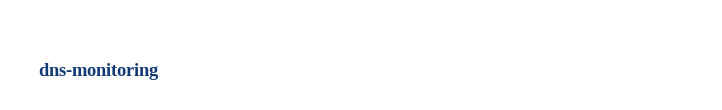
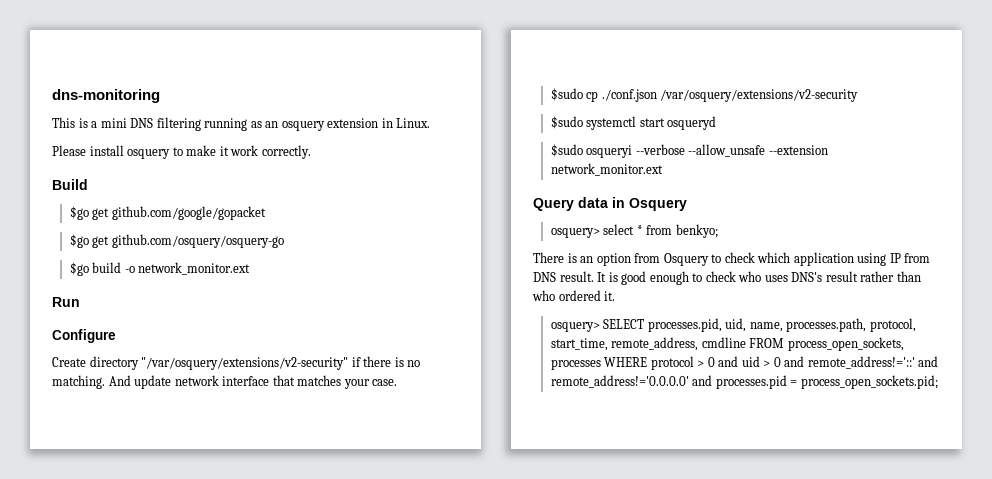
+ This is a mini DNS filtering running as an osquery extension in Linux.
+ Please install osquery to make it work correctly.
+ Build
+ $go get github.com/google/gopacket
+ $go get github.com/osquery/osquery-go
+ $go build -o network_monitor.ext
+ Run
+ Configure
+ Create directory "/var/osquery/extensions/v2-security" if there is no matching. And update network interface that matches your case.
+ $sudo cp ./conf.json /var/osquery/extensions/v2-security
+ $sudo systemctl start osqueryd
+ $sudo osqueryi --verbose --allow_unsafe --extension network_monitor.ext
+ Query data in Osquery
+ osquery> select * from benkyo;
+ There is an option from Osquery to check which application using IP from DNS result. It is good enough to check who uses DNS's result rather than who ordered it.
+ osquery> SELECT processes.pid, uid, name, processes.path, protocol, start_time, remote_address, cmdline FROM process_open_sockets, processes WHERE protocol > 0 and uid > 0 and remote_address!='::' and remote_address!='0.0.0.0' and processes.pid = process_open_sockets.pid;

